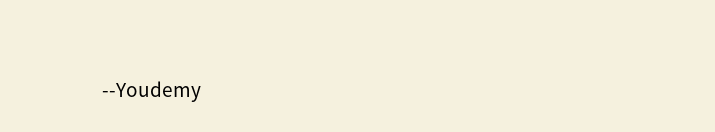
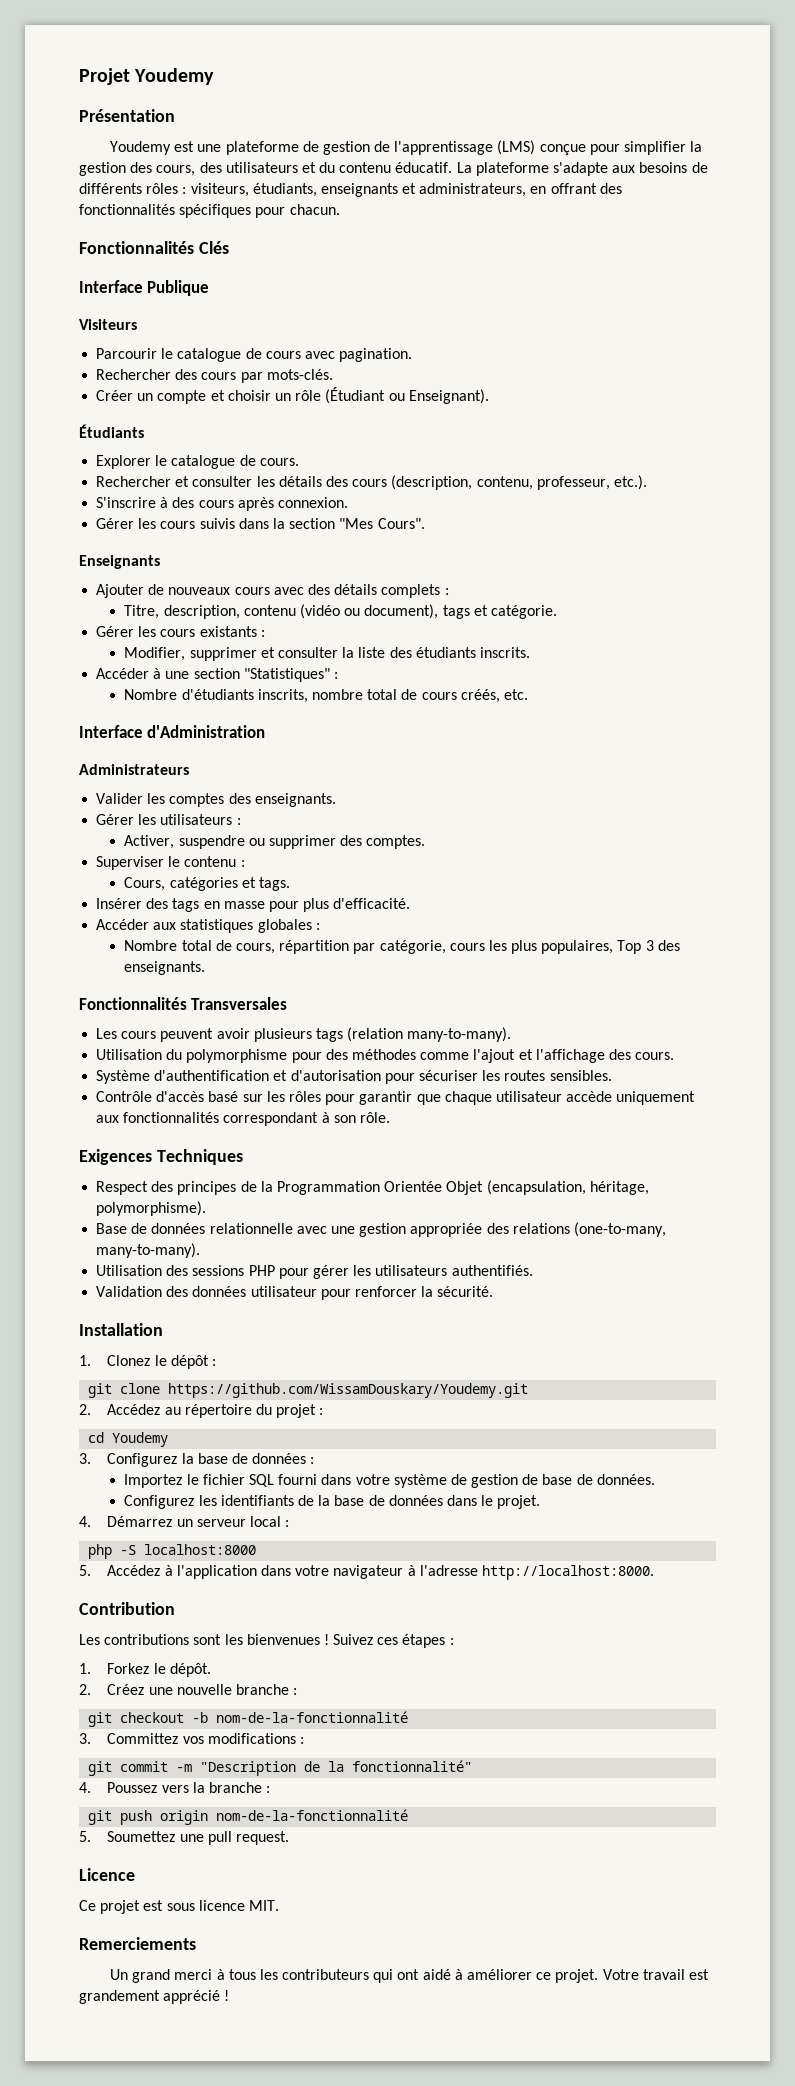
- --Youdemy
+ Projet Youdemy
+ Présentation
+ Youdemy est une plateforme de gestion de l'apprentissage (LMS) conçue pour simplifier la gestion des cours, des utilisateurs et du contenu éducatif. La plateforme s'adapte aux besoins de différents rôles : visiteurs, étudiants, enseignants et administrateurs, en offrant des fonctionnalités spécifiques pour chacun.
+ Fonctionnalités Clés
+ Interface Publique
+ Visiteurs
+ Parcourir le catalogue de cours avec pagination.
+ Rechercher des cours par mots-clés.
+ Créer un compte et choisir un rôle (Étudiant ou Enseignant).
+ Étudiants
+ Explorer le catalogue de cours.
+ Rechercher et consulter les détails des cours (description, contenu, professeur, etc.).
+ S'inscrire à des cours après connexion.
+ Gérer les cours suivis dans la section "Mes Cours".
+ Enseignants
+ Ajouter de nouveaux cours avec des détails complets :
+ Titre, description, contenu (vidéo ou document), tags et catégorie.
+ Gérer les cours existants :
+ Modifier, supprimer et consulter la liste des étudiants inscrits.
+ Accéder à une section "Statistiques" :
+ Nombre d'étudiants inscrits, nombre total de cours créés, etc.
+ Interface d'Administration
+ Administrateurs
+ Valider les comptes des enseignants.
+ Gérer les utilisateurs :
+ Activer, suspendre ou supprimer des comptes.
+ Superviser le contenu :
+ Cours, catégories et tags.
+ Insérer des tags en masse pour plus d'efficacité.
+ Accéder aux statistiques globales :
+ Nombre total de cours, répartition par catégorie, cours les plus populaires, Top 3 des enseignants.
+ Fonctionnalités Transversales
+ Les cours peuvent avoir plusieurs tags (relation many-to-many).
+ Utilisation du polymorphisme pour des méthodes comme l'ajout et l'affichage des cours.
+ Système d'authentification et d'autorisation pour sécuriser les routes sensibles.
+ Contrôle d'accès basé sur les rôles pour garantir que chaque utilisateur accède uniquement aux fonctionnalités correspondant à son rôle.
+ Exigences Techniques
+ Respect des principes de la Programmation Orientée Objet (encapsulation, héritage, polymorphisme).
+ Base de données relationnelle avec une gestion appropriée des relations (one-to-many, many-to-many).
+ Utilisation des sessions PHP pour gérer les utilisateurs authentifiés.
+ Validation des données utilisateur pour renforcer la sécurité.
+ Installation
+ 1. Clonez le dépôt :
+ git clone https://github.com/WissamDouskary/Youdemy.git
+ 2. Accédez au répertoire du projet :
+ cd Youdemy
+ 3. Configurez la base de données :
+ Importez le fichier SQL fourni dans votre système de gestion de base de données.
+ Configurez les identifiants de la base de données dans le projet.
+ 4. Démarrez un serveur local :
+ php -S localhost:8000
+ 5. Accédez à l'application dans votre navigateur à l'adresse http://localhost:8000.
+ Contribution
+ Les contributions sont les bienvenues ! Suivez ces étapes :
+ 1. Forkez le dépôt.
+ 2. Créez une nouvelle branche :
+ git checkout -b nom-de-la-fonctionnalité
+ 3. Committez vos modifications :
+ git commit -m "Description de la fonctionnalité"
+ 4. Poussez vers la branche :
+ git push origin nom-de-la-fonctionnalité
+ 5. Soumettez une pull request.
+ Licence
+ Ce projet est sous licence MIT.
+ Remerciements
+ Un grand merci à tous les contributeurs qui ont aidé à améliorer ce projet. Votre travail est grandement apprécié !

